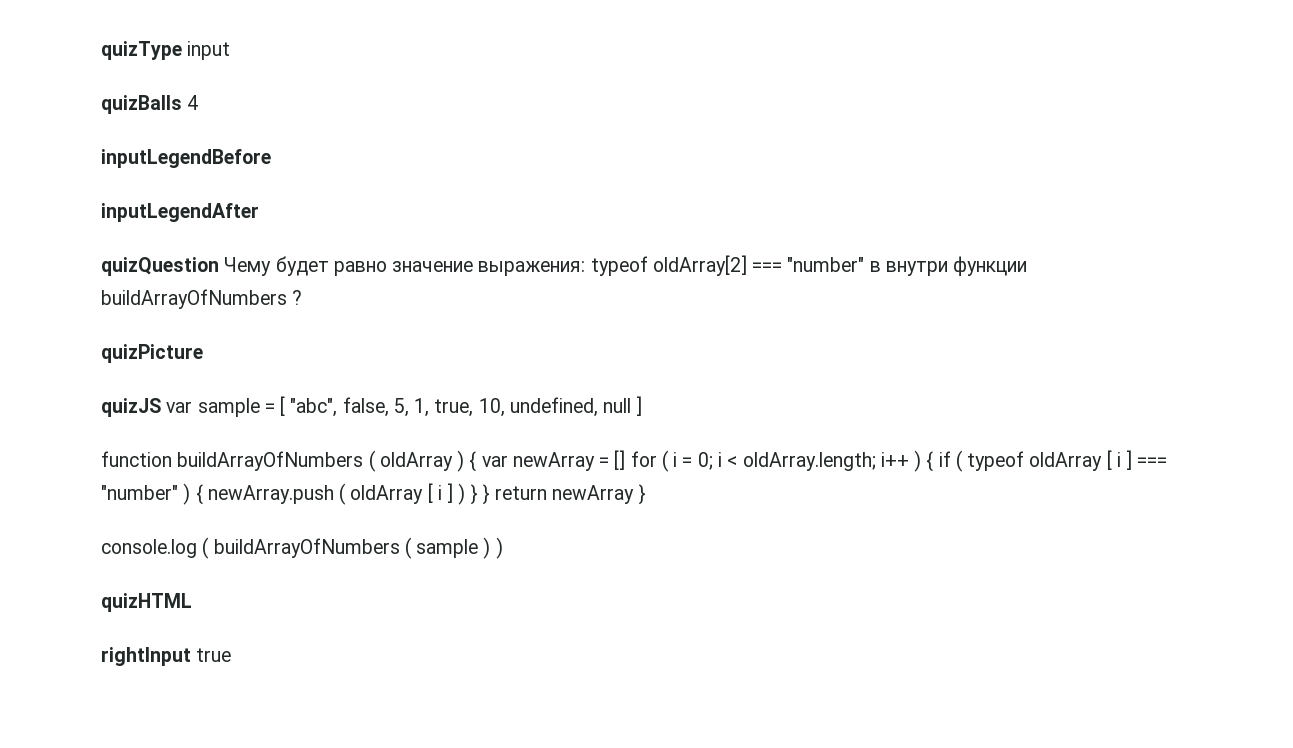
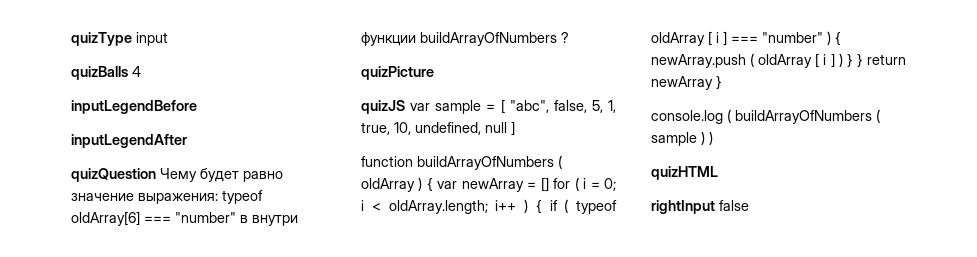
- quizQuestion Чему будет равно значение выражения: typeof oldArray[2] === "number" в внутри функции buildArrayOfNumbers ?
+ quizQuestion Чему будет равно значение выражения: typeof oldArray[6] === "number" в внутри функции buildArrayOfNumbers ?
- rightInput true
+ rightInput false

